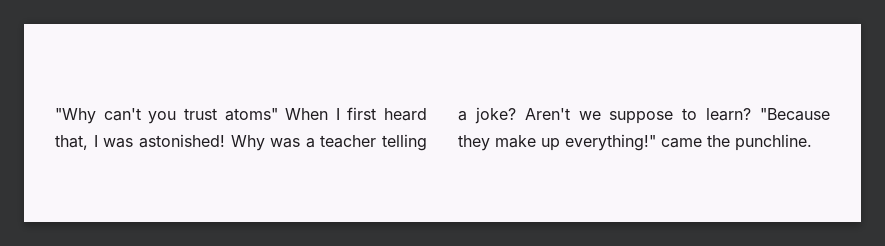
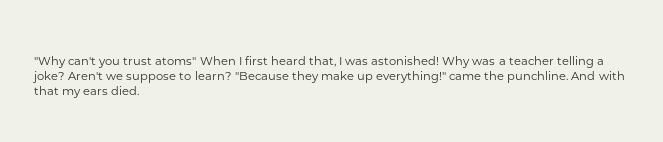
+ And with that my ears died.

